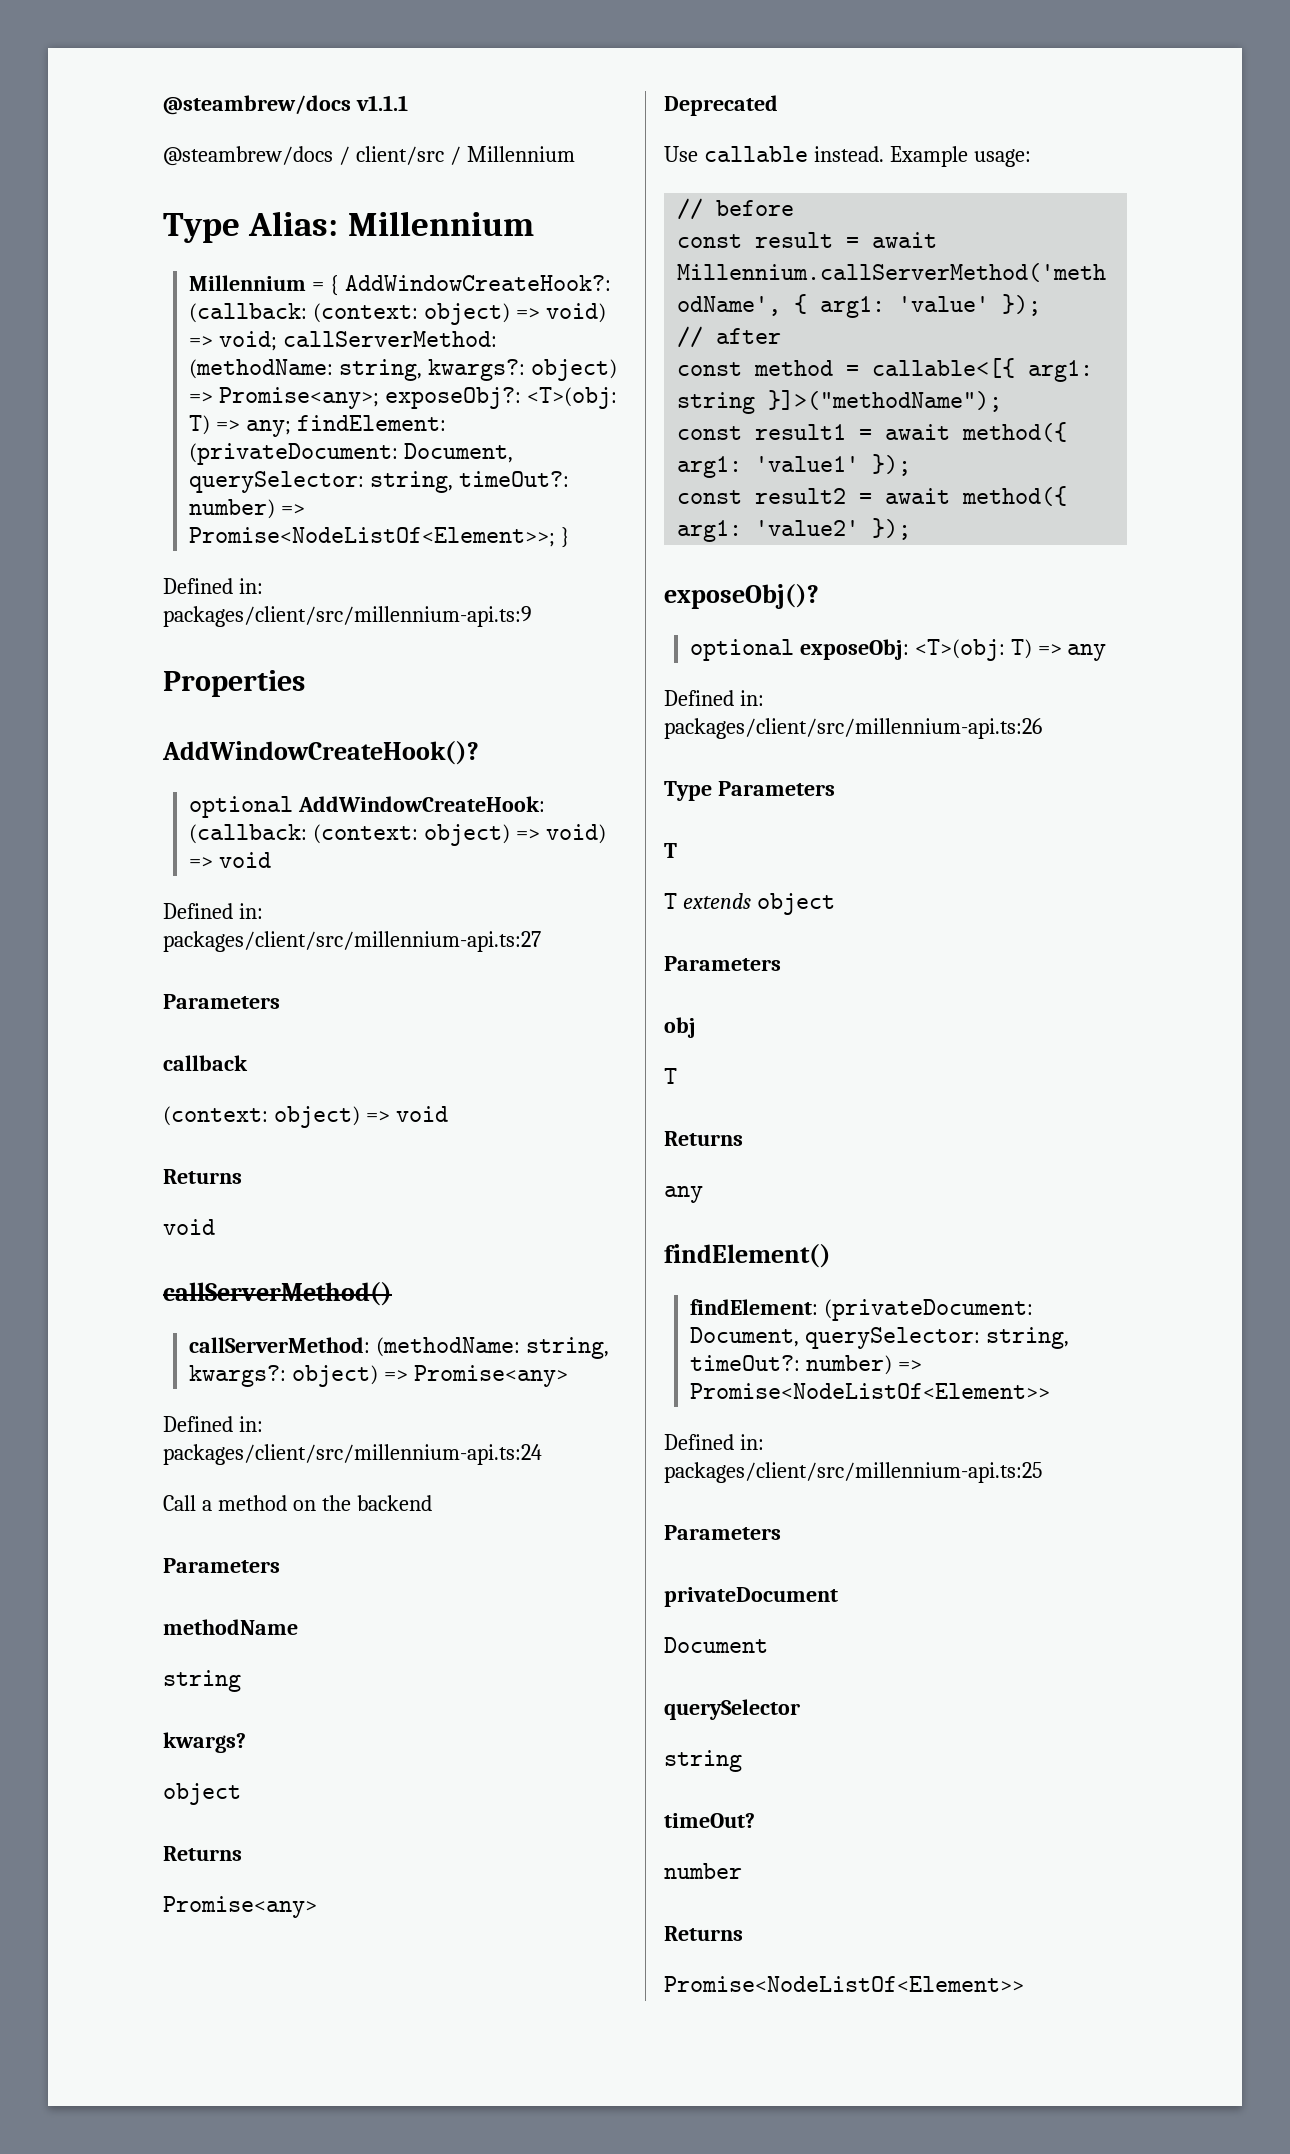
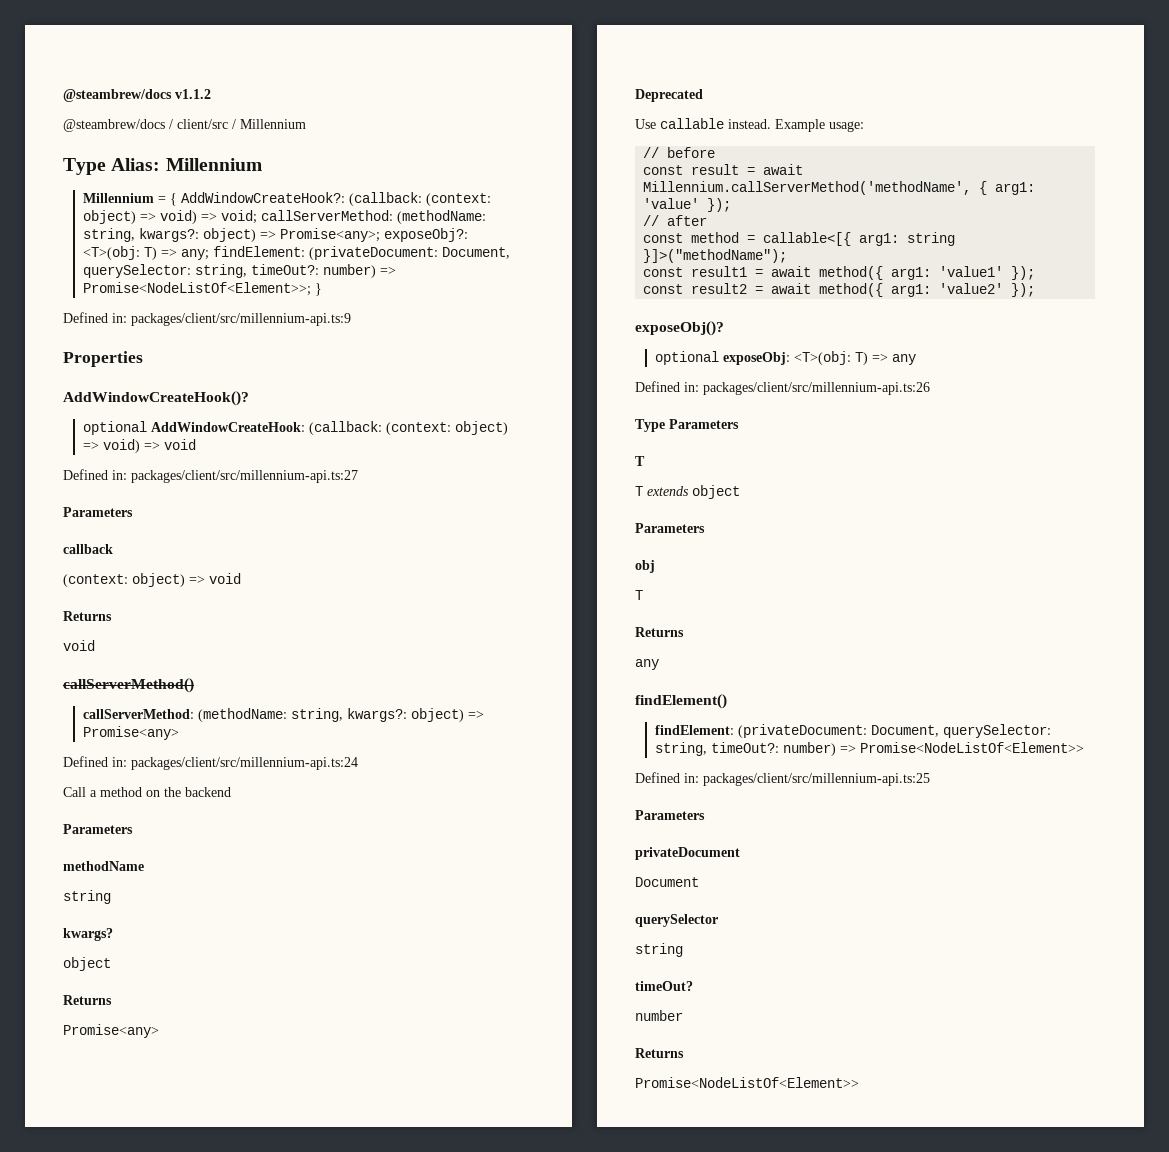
- @steambrew/docs v1.1.1
+ @steambrew/docs v1.1.2

